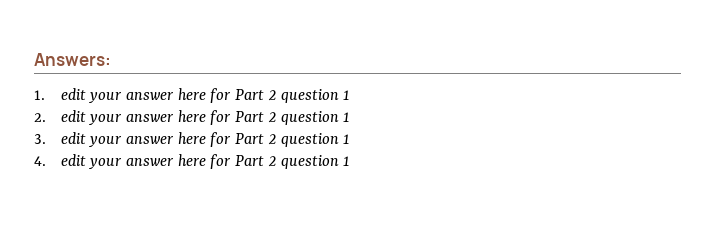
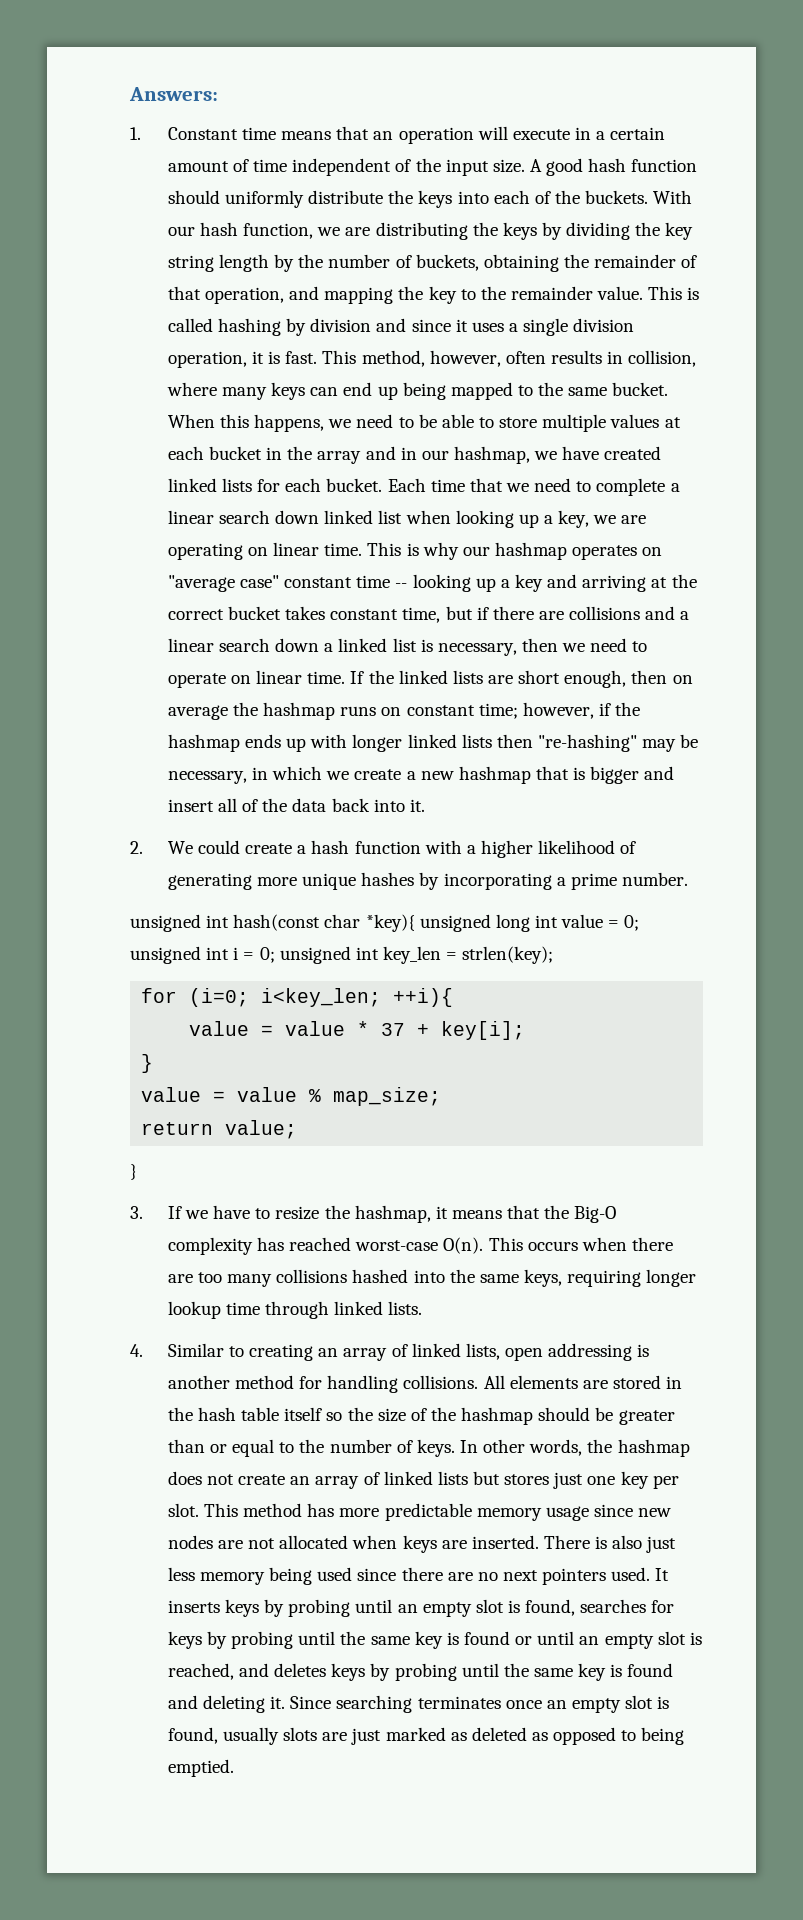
- 1. edit your answer here for Part 2 question 1
- 2. edit your answer here for Part 2 question 1
- 3. edit your answer here for Part 2 question 1
- 4. edit your answer here for Part 2 question 1
+ 1. Constant time means that an operation will execute in a certain amount of time independent of the input size. A good hash function should uniformly distribute the keys into each of the buckets. With our hash function, we are distributing the keys by dividing the key string length by the number of buckets, obtaining the remainder of that operation, and mapping the key to the remainder value. This is called hashing by division and since it uses a single division operation, it is fast. This method, however, often results in collision, where many keys can end up being mapped to the same bucket. When this happens, we need to be able to store multiple values at each bucket in the array and in our hashmap, we have created linked lists for each bucket. Each time that we need to complete a linear search down linked list when looking up a key, we are operating on linear time. This is why our hashmap operates on "average case" constant time -- looking up a key and arriving at the correct bucket takes constant time, but if there are collisions and a linear search down a linked list is necessary, then we need to operate on linear time. If the linked lists are short enough, then on average the hashmap runs on constant time; however, if the hashmap ends up with longer linked lists then "re-hashing" may be necessary, in which we create a new hashmap that is bigger and insert all of the data back into it.
+ 2. We could create a hash function with a higher likelihood of generating more unique hashes by incorporating a prime number.
+ unsigned int hash(const char *key){ unsigned long int value = 0; unsigned int i = 0; unsigned int key_len = strlen(key);
+ for (i=0; i<key_len; ++i){
+ value = value * 37 + key[i];
+ }
+ value = value % map_size;
+ return value;
+ }
+ 3. If we have to resize the hashmap, it means that the Big-O complexity has reached worst-case O(n). This occurs when there are too many collisions hashed into the same keys, requiring longer lookup time through linked lists.
+ 4. Similar to creating an array of linked lists, open addressing is another method for handling collisions. All elements are stored in the hash table itself so the size of the hashmap should be greater than or equal to the number of keys. In other words, the hashmap does not create an array of linked lists but stores just one key per slot. This method has more predictable memory usage since new nodes are not allocated when keys are inserted. There is also just less memory being used since there are no next pointers used. It inserts keys by probing until an empty slot is found, searches for keys by probing until the same key is found or until an empty slot is reached, and deletes keys by probing until the same key is found and deleting it. Since searching terminates once an empty slot is found, usually slots are just marked as deleted as opposed to being emptied.

